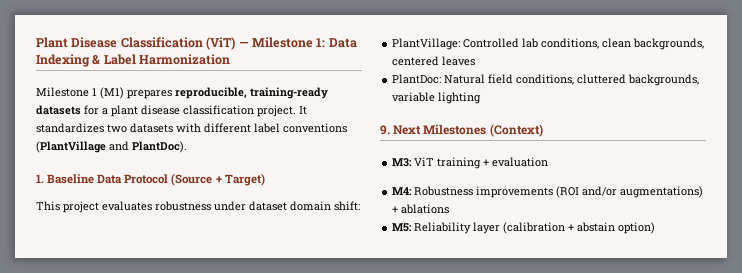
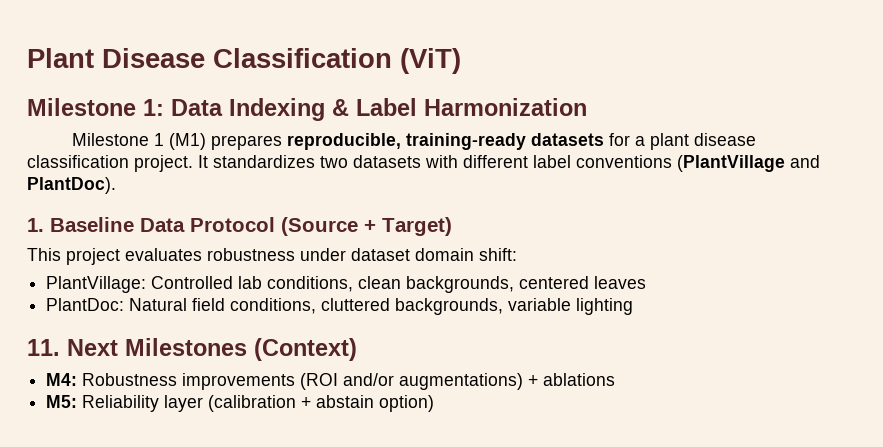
- Plant Disease Classification (ViT) — Milestone 1: Data Indexing & Label Harmonization
+ Plant Disease Classification (ViT)
+ Milestone 1: Data Indexing & Label Harmonization
- 9. Next Milestones (Context)
+ 11. Next Milestones (Context)
- M3: ViT training + evaluation

